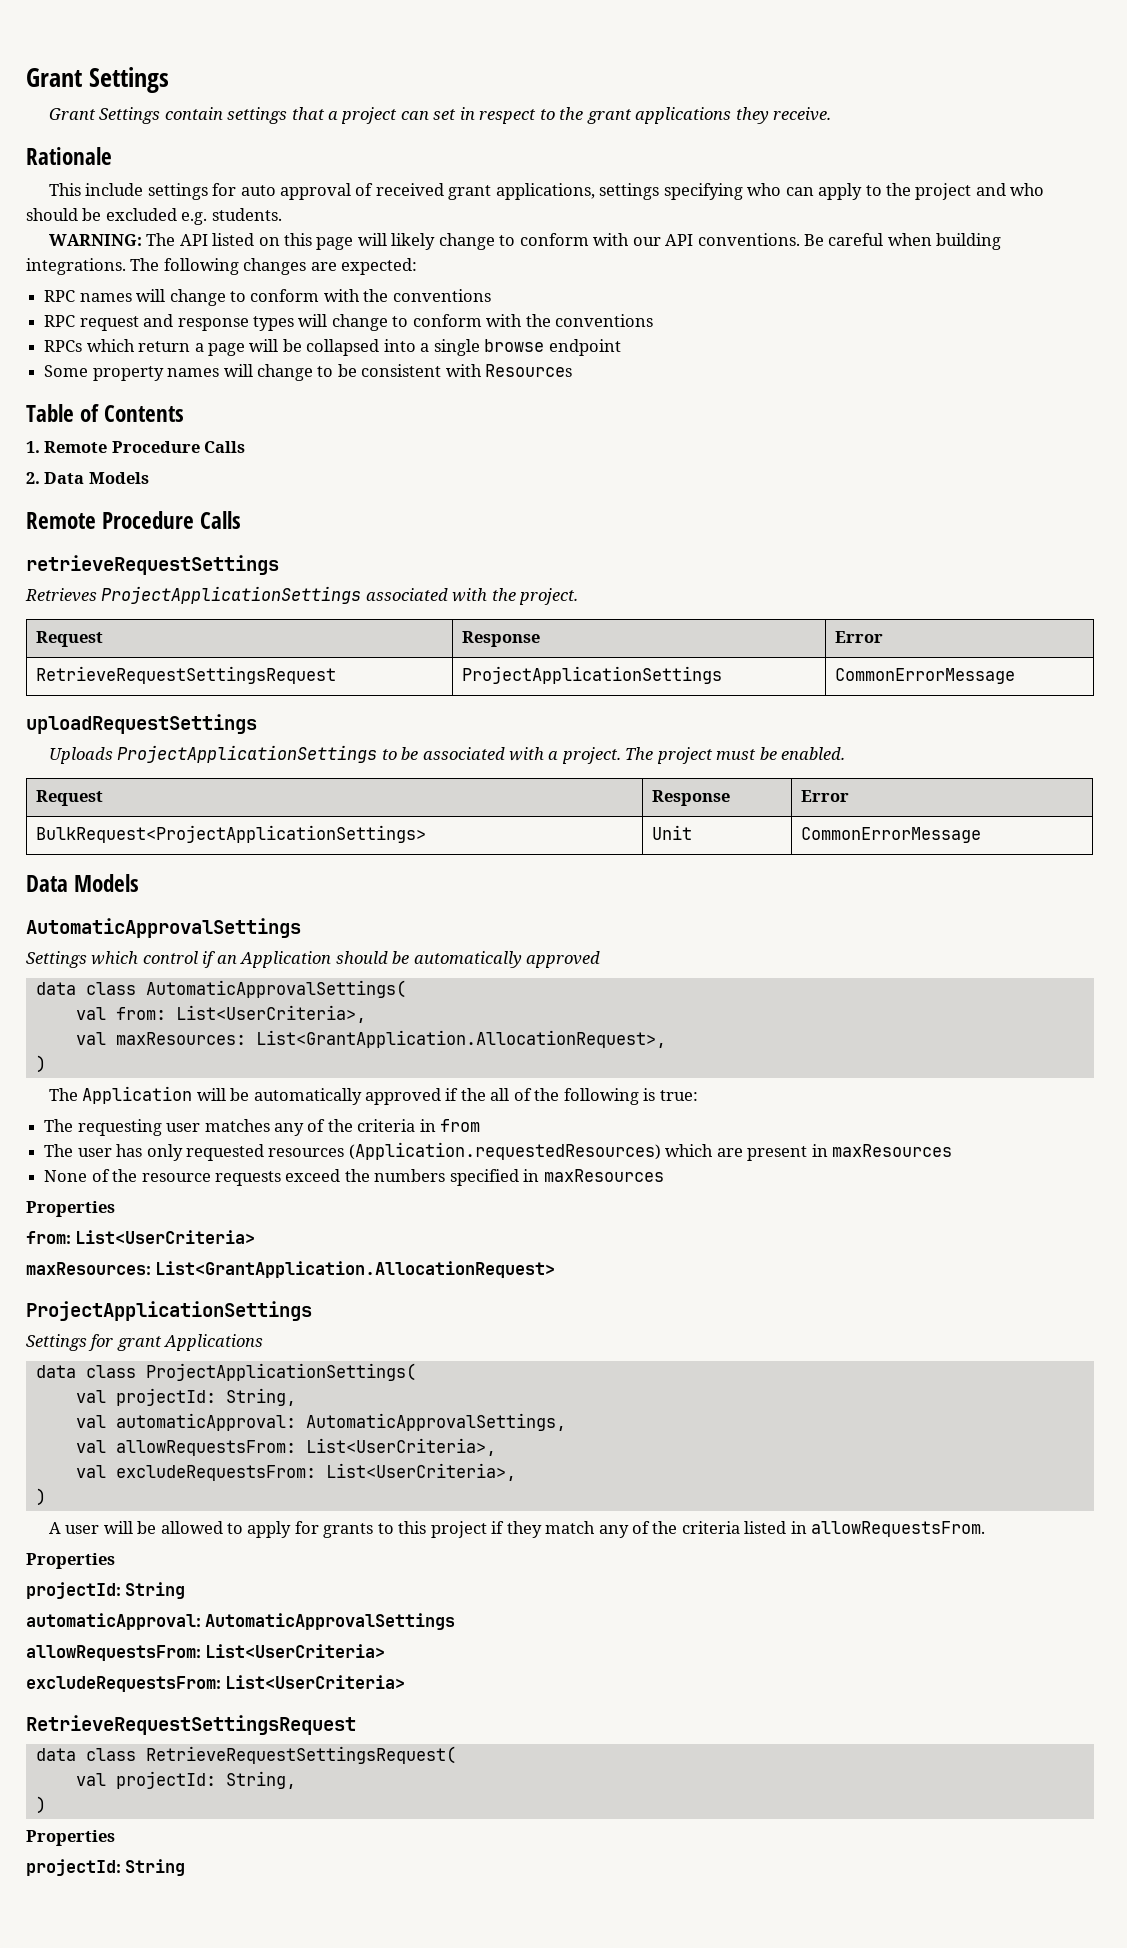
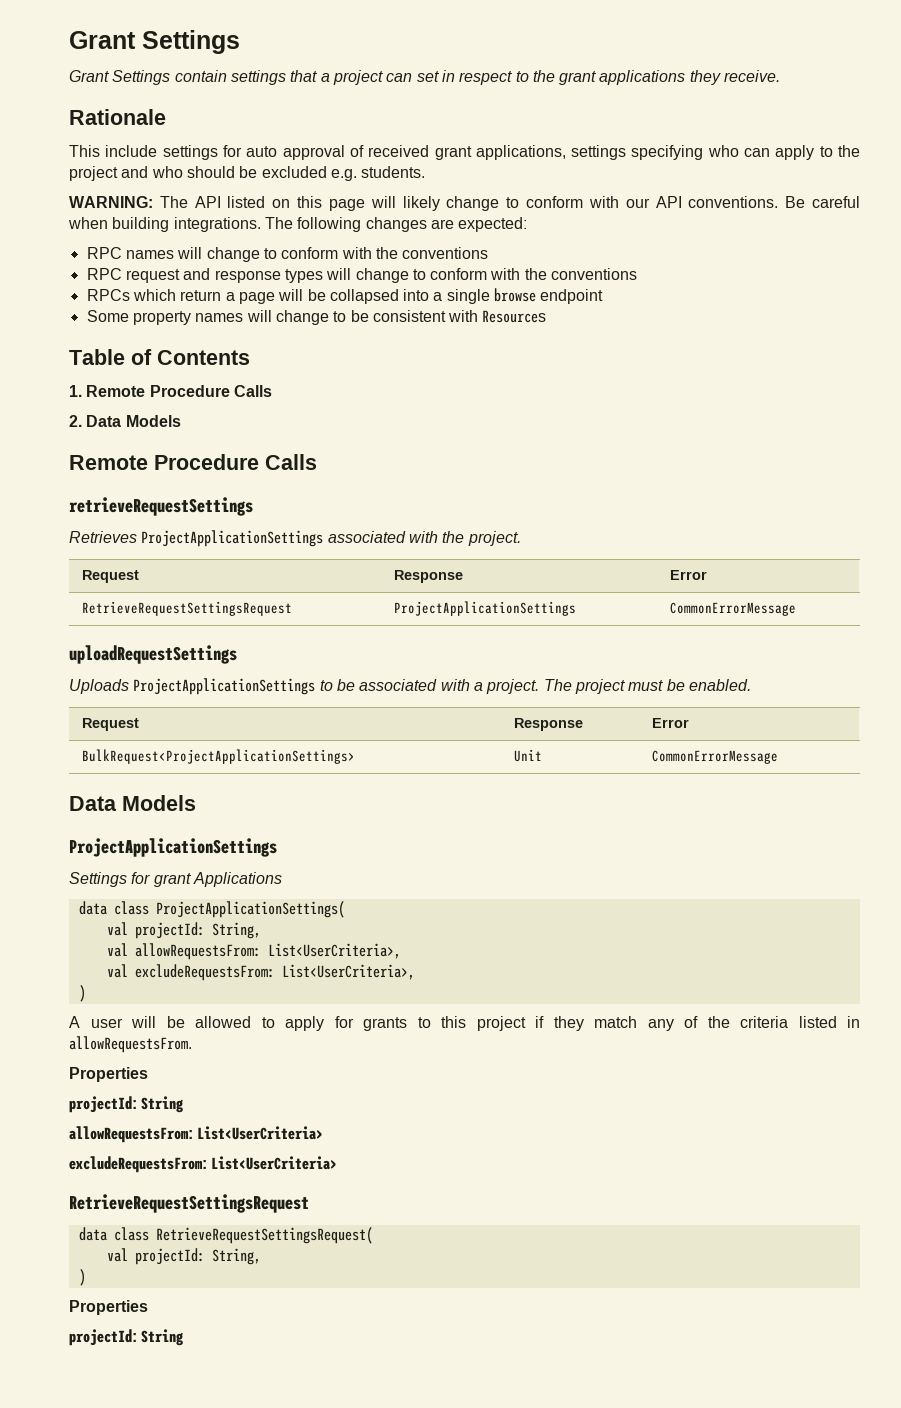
  BulkRequest<ProjectApplicationSettings> | Unit | CommonErrorMessage
  Data Models
- AutomaticApprovalSettings
- Settings which control if an Application should be automatically approved
- data class AutomaticApprovalSettings(
- val from: List<UserCriteria>,
- val maxResources: List<GrantApplication.AllocationRequest>,
- )
- The Application will be automatically approved if the all of the following is true:
- The requesting user matches any of the criteria in from
- The user has only requested resources (Application.requestedResources) which are present in maxResources
- None of the resource requests exceed the numbers specified in maxResources
- Properties
- from: List<UserCriteria>
- maxResources: List<GrantApplication.AllocationRequest>
- val automaticApproval: AutomaticApprovalSettings,
- automaticApproval: AutomaticApprovalSettings

